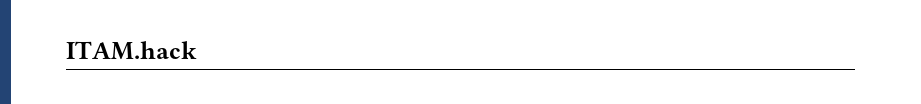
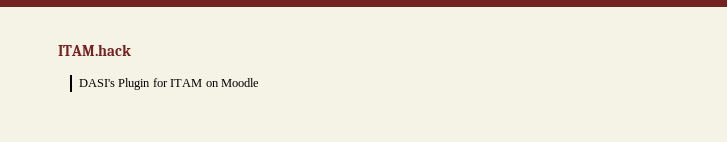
+ DASI's Plugin for ITAM on Moodle

